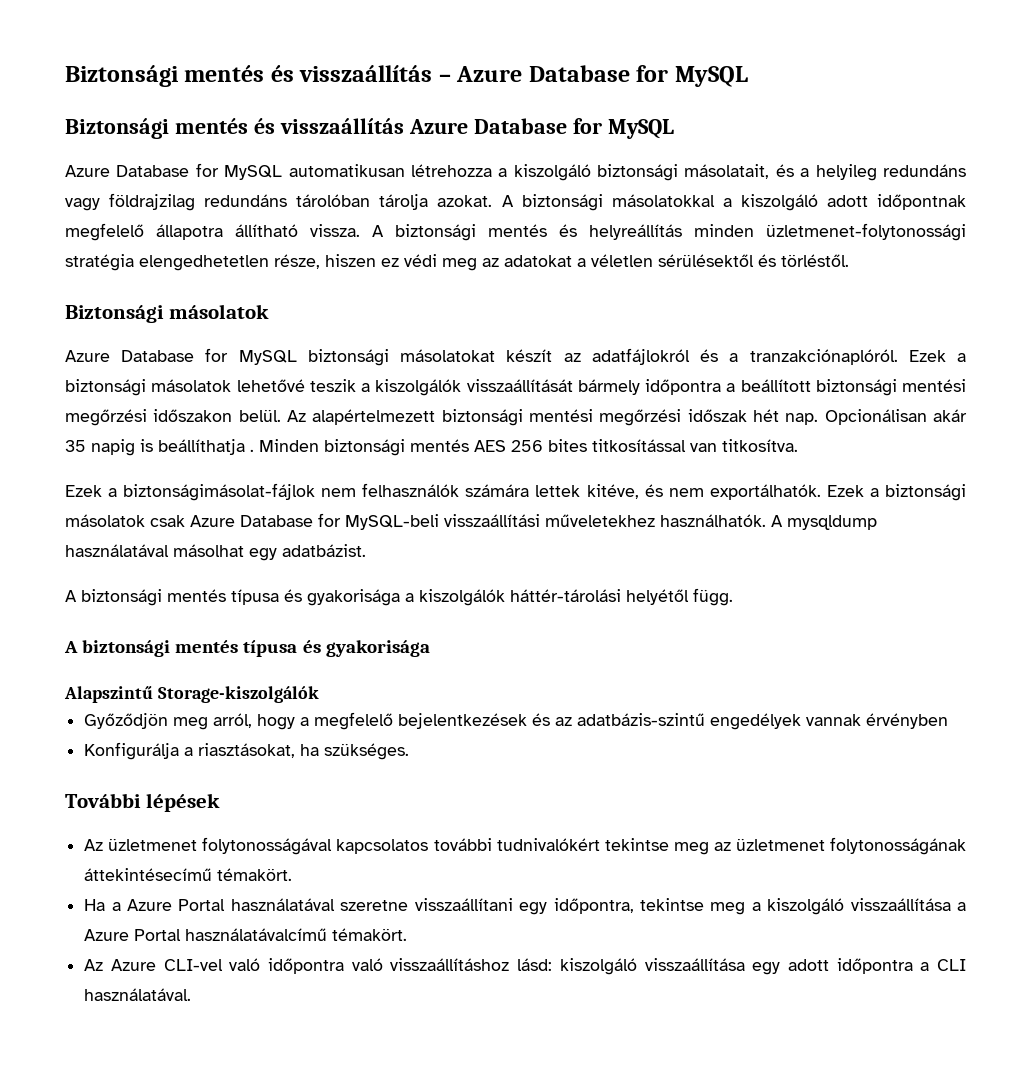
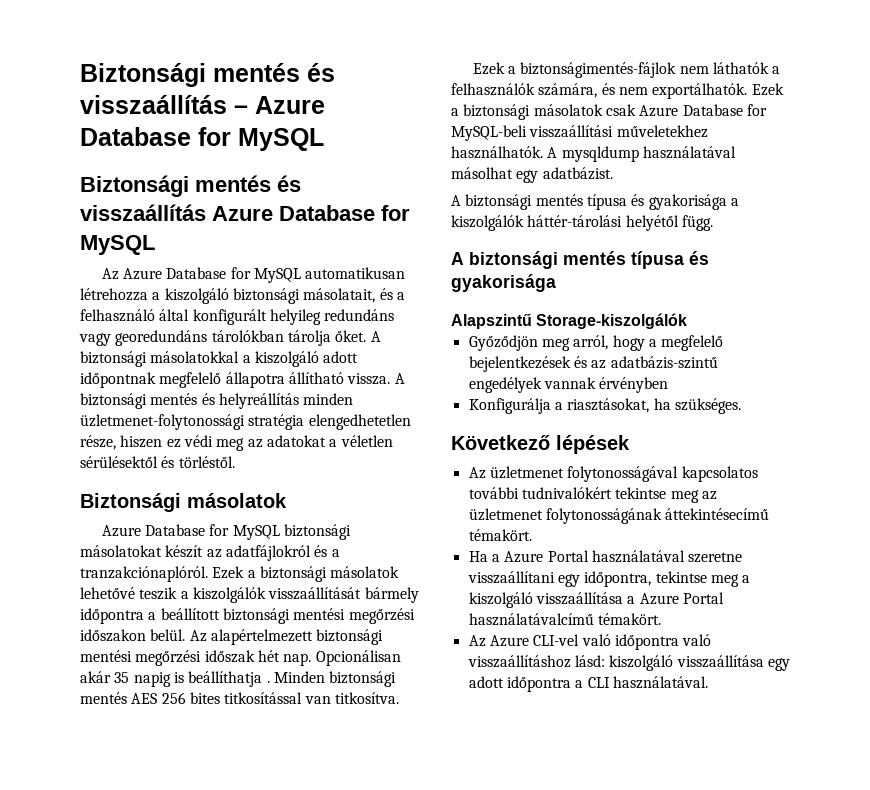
- Azure Database for MySQL automatikusan létrehozza a kiszolgáló biztonsági másolatait, és a helyileg redundáns vagy földrajzilag redundáns tárolóban tárolja azokat.
+ Az Azure Database for MySQL automatikusan létrehozza a kiszolgáló biztonsági másolatait, és a felhasználó által konfigurált helyileg redundáns vagy georedundáns tárolókban tárolja őket.
- Ezek a biztonságimásolat-fájlok nem felhasználók számára lettek kitéve, és nem exportálhatók.
+ Ezek a biztonságimentés-fájlok nem láthatók a felhasználók számára, és nem exportálhatók.
- További lépések
+ Következő lépések

